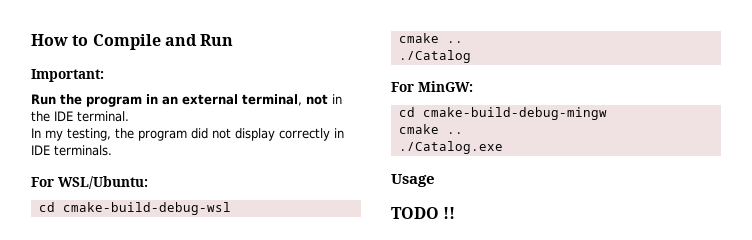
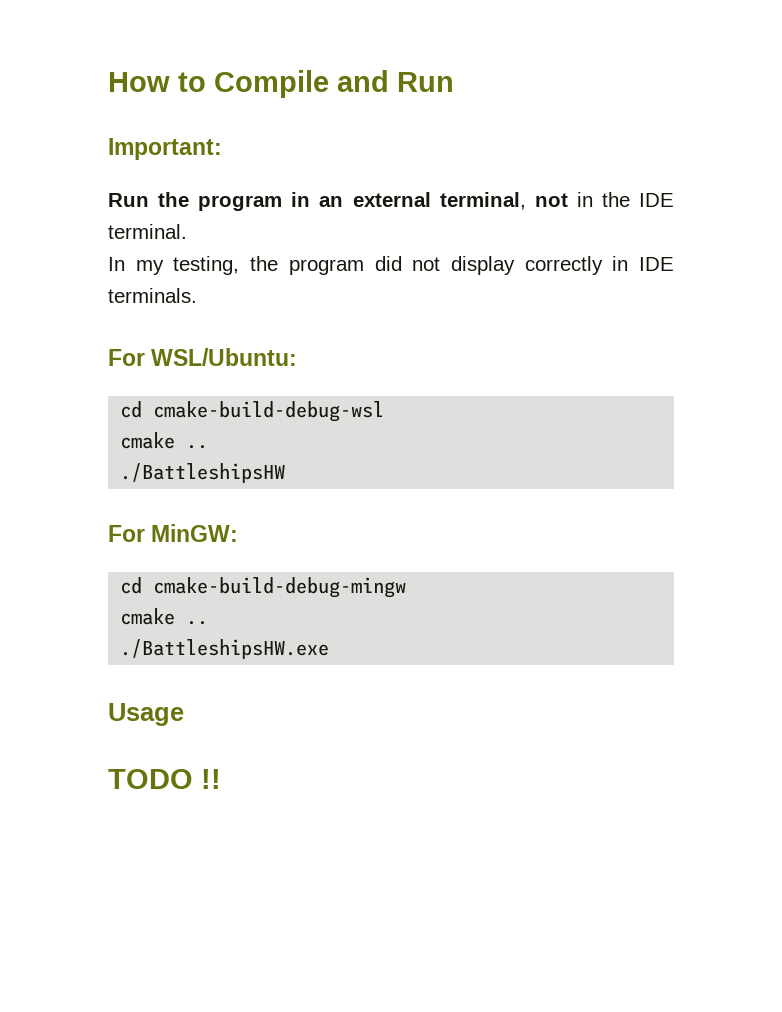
- ./Catalog
+ ./BattleshipsHW
- ./Catalog.exe
+ ./BattleshipsHW.exe

